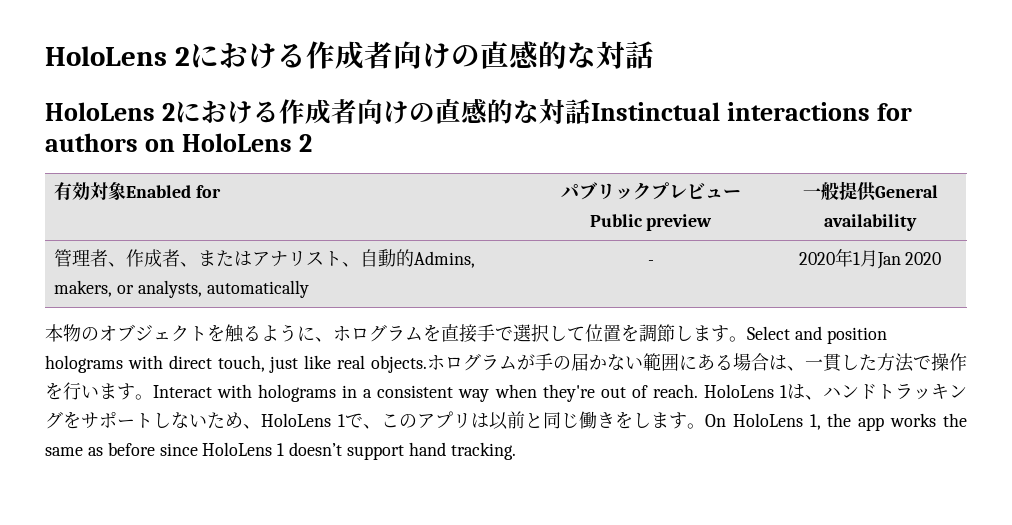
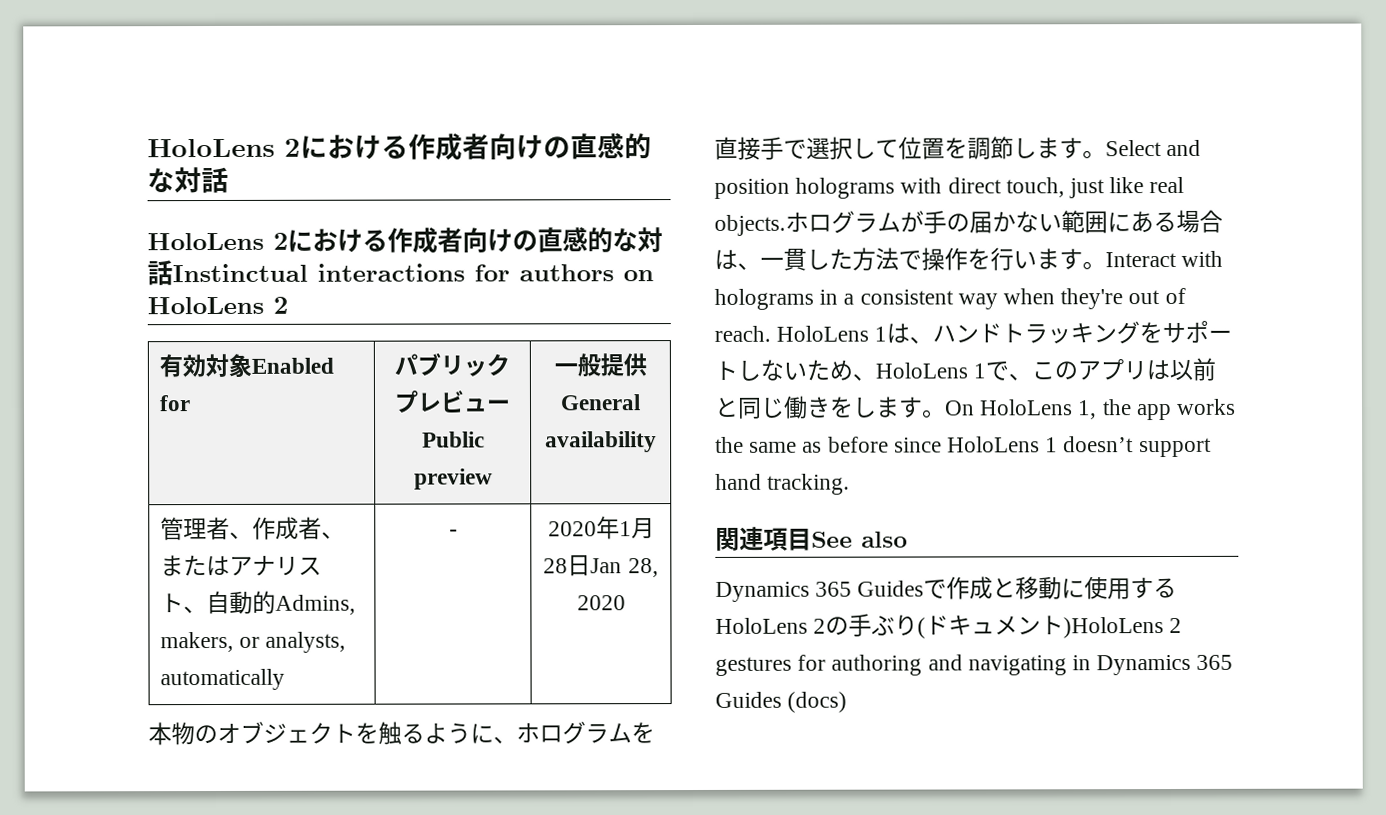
- 管理者、作成者、またはアナリスト、自動的Admins, makers, or analysts, automatically | - | 2020年1月Jan 2020
+ 管理者、作成者、またはアナリスト、自動的Admins, makers, or analysts, automatically | - | 2020年1月28日Jan 28, 2020
+ 関連項目See also
+ Dynamics 365 Guidesで作成と移動に使用するHoloLens 2の手ぶり(ドキュメント)HoloLens 2 gestures for authoring and navigating in Dynamics 365 Guides (docs)

